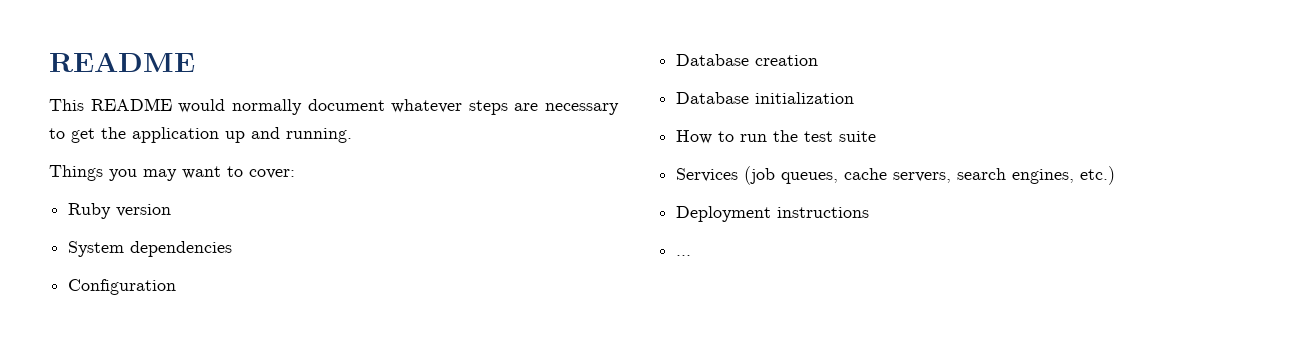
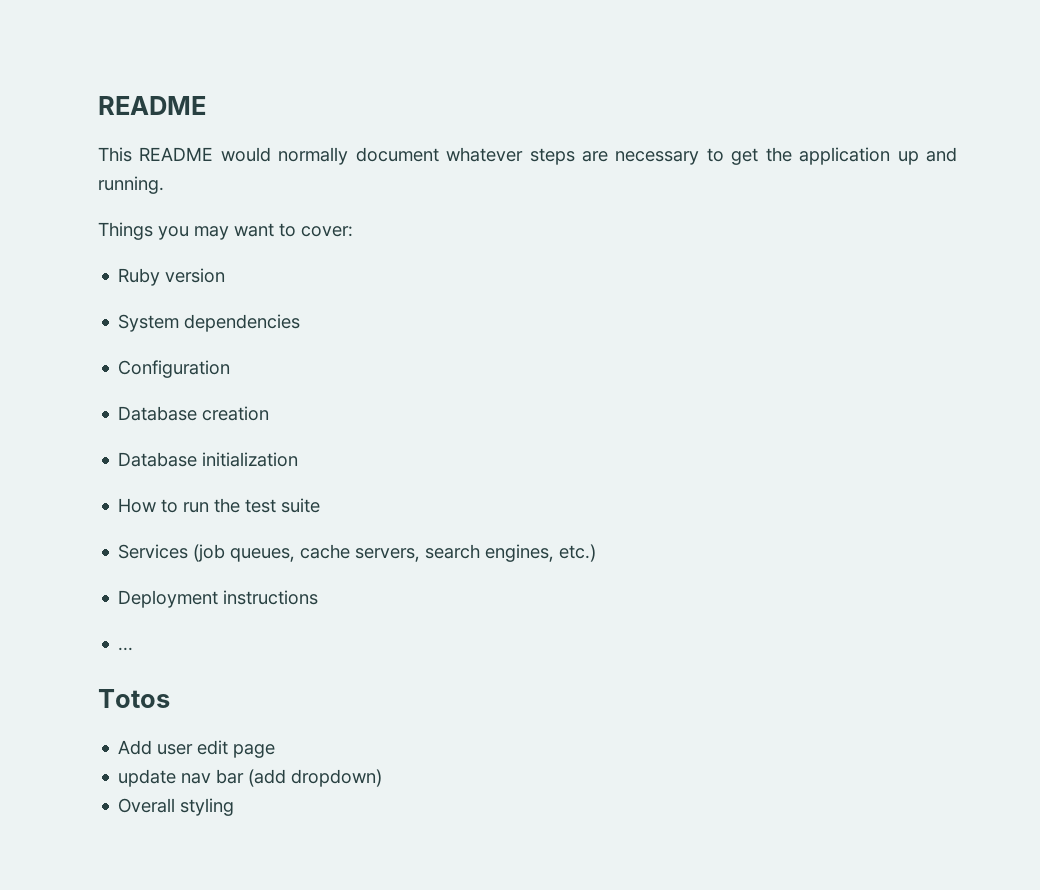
+ Totos
+ Add user edit page
+ update nav bar (add dropdown)
+ Overall styling

